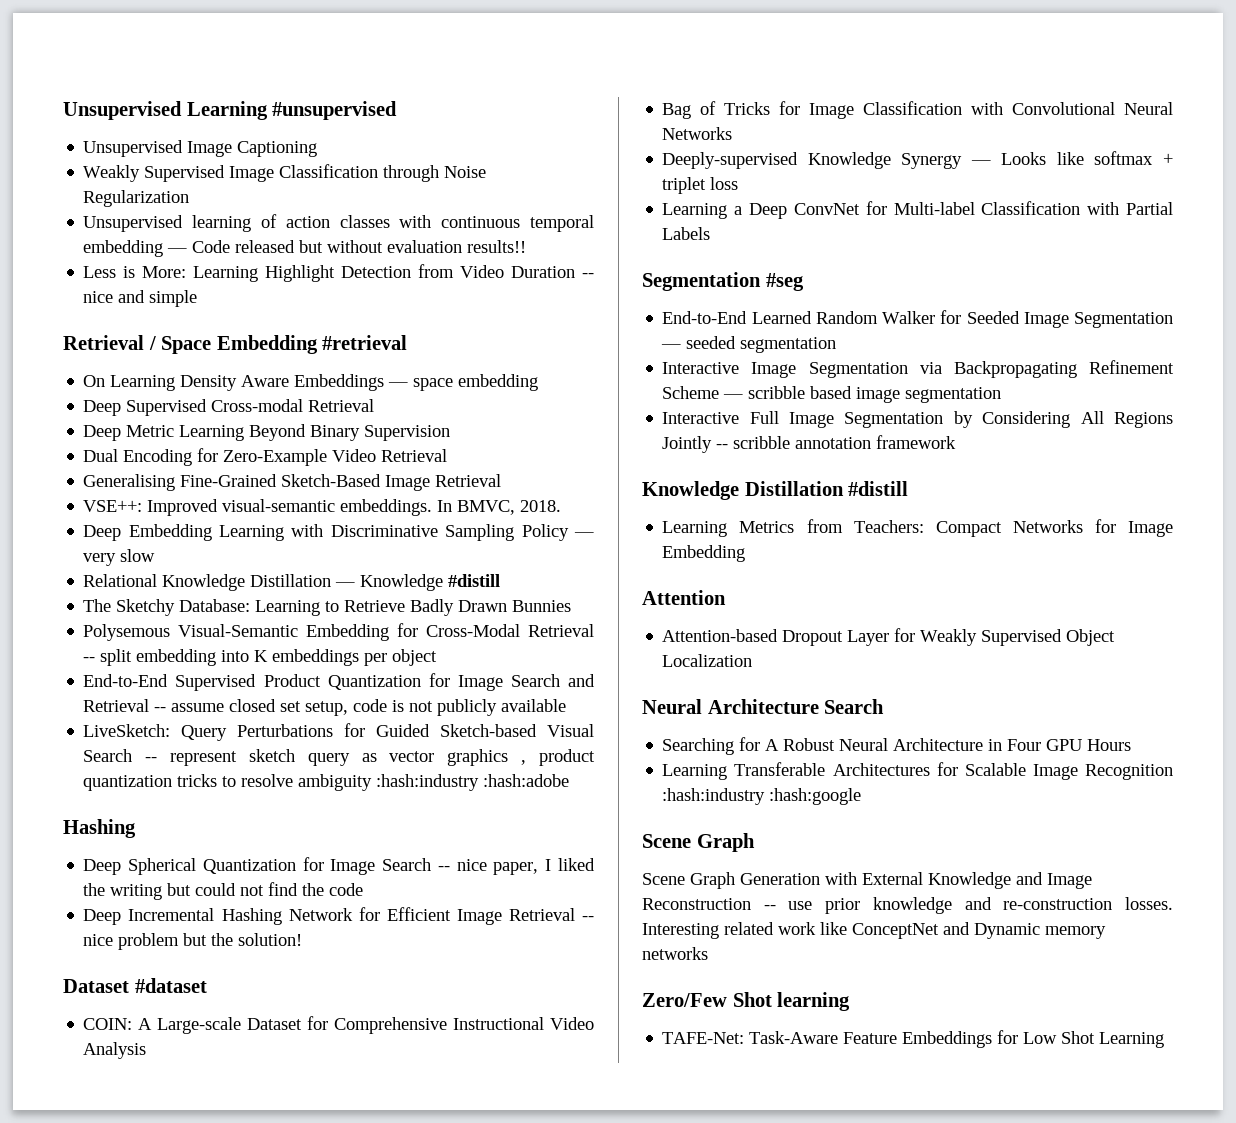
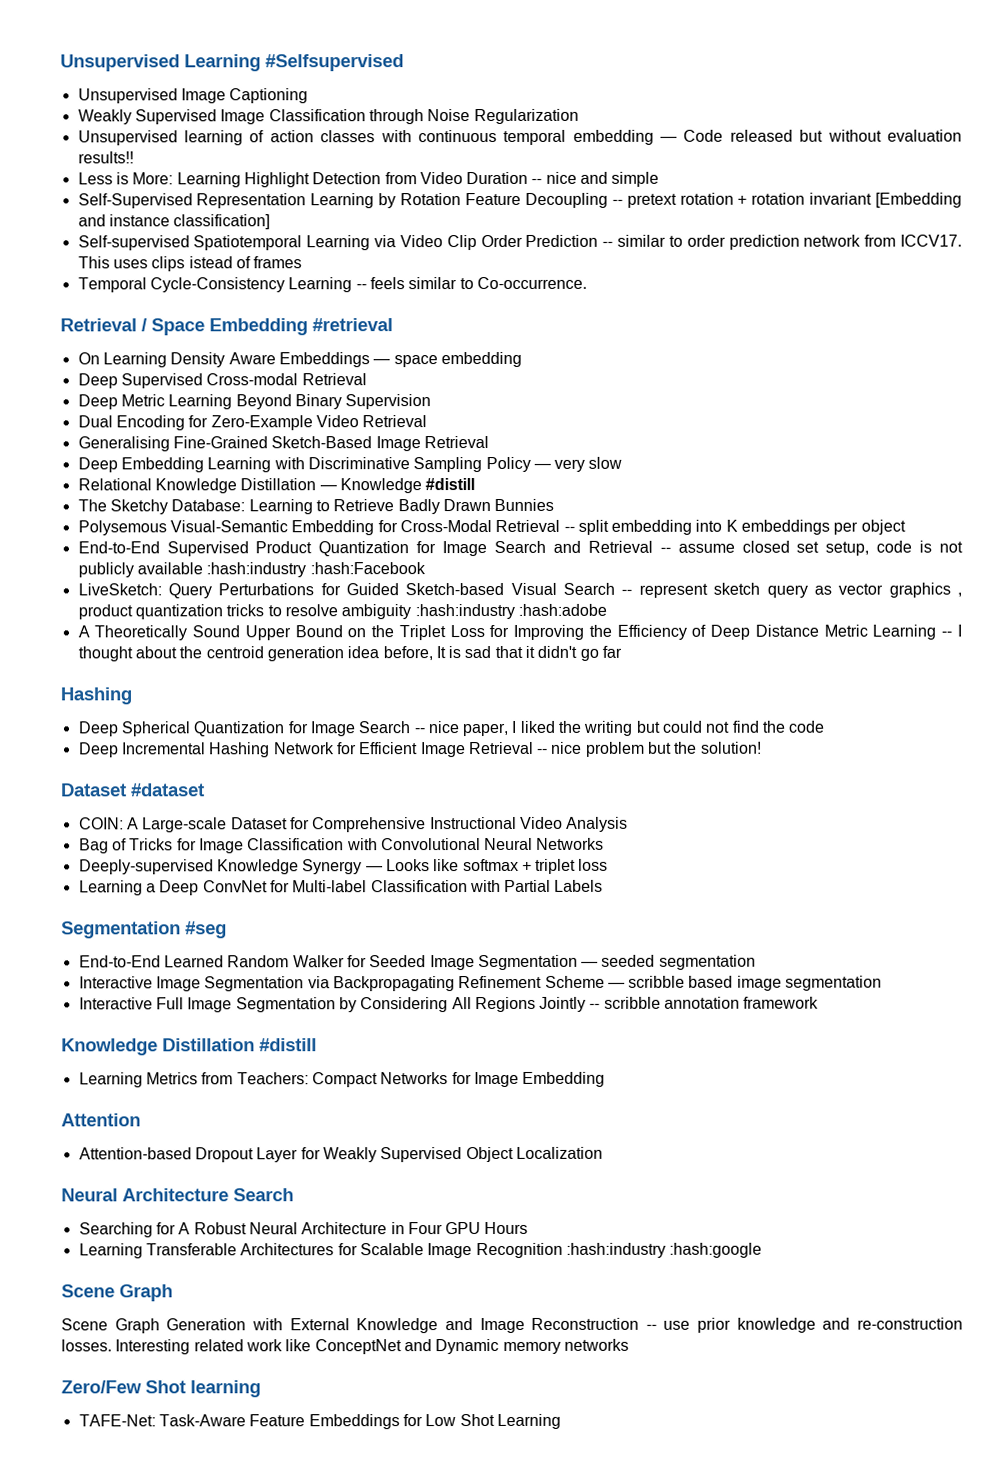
- Unsupervised Learning #unsupervised
+ Unsupervised Learning #Selfsupervised
+ Self-Supervised Representation Learning by Rotation Feature Decoupling -- pretext rotation + rotation invariant [Embedding and instance classification]
+ Self-supervised Spatiotemporal Learning via Video Clip Order Prediction -- similar to order prediction network from ICCV17. This uses clips istead of frames
+ Temporal Cycle-Consistency Learning -- feels similar to Co-occurrence.
- VSE++: Improved visual-semantic embeddings. In BMVC, 2018.
- End-to-End Supervised Product Quantization for Image Search and Retrieval -- assume closed set setup, code is not publicly available
+ End-to-End Supervised Product Quantization for Image Search and Retrieval -- assume closed set setup, code is not publicly available :hash:industry :hash:Facebook
+ A Theoretically Sound Upper Bound on the Triplet Loss for Improving the Efficiency of Deep Distance Metric Learning -- I thought about the centroid generation idea before, It is sad that it didn't go far

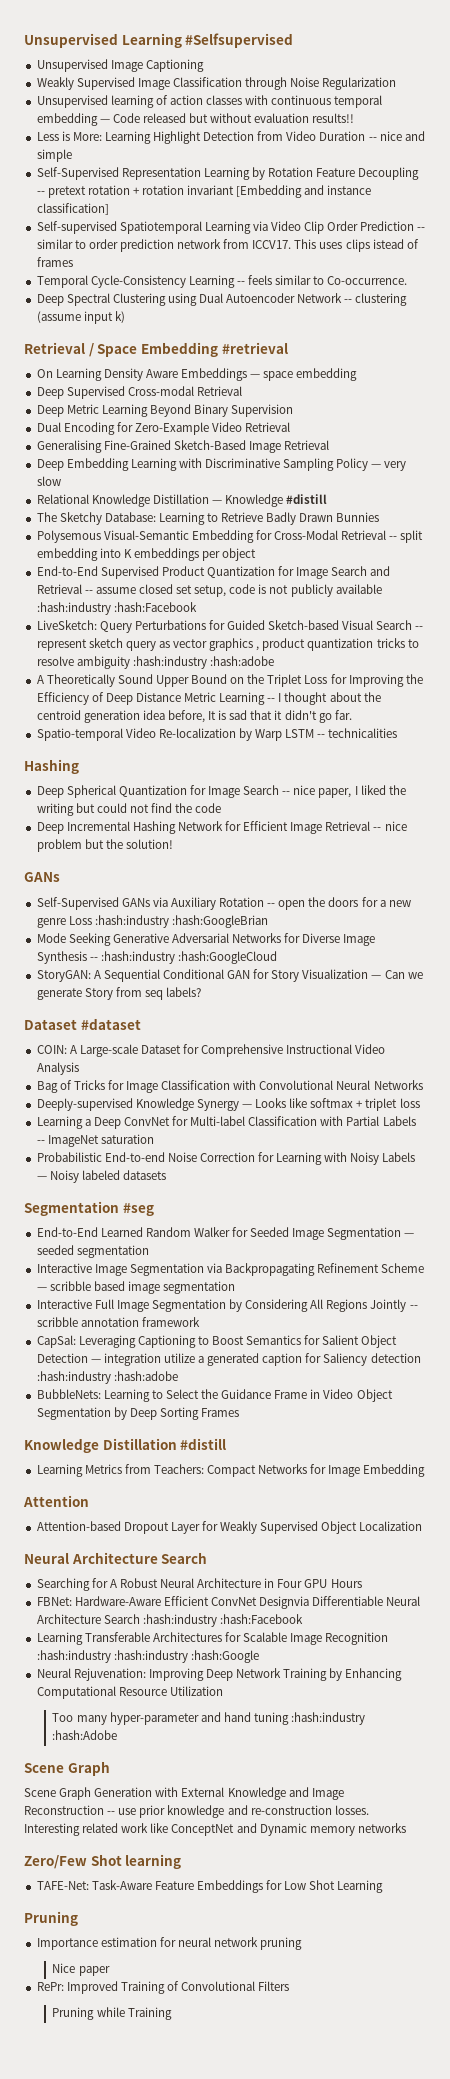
+ Deep Spectral Clustering using Dual Autoencoder Network -- clustering (assume input k)
- A Theoretically Sound Upper Bound on the Triplet Loss for Improving the Efficiency of Deep Distance Metric Learning -- I thought about the centroid generation idea before, It is sad that it didn't go far
+ A Theoretically Sound Upper Bound on the Triplet Loss for Improving the Efficiency of Deep Distance Metric Learning -- I thought about the centroid generation idea before, It is sad that it didn't go far.
+ Spatio-temporal Video Re-localization by Warp LSTM -- technicalities
  Deep Incremental Hashing Network for Efficient Image Retrieval -- nice problem but the solution!
+ GANs
+ Self-Supervised GANs via Auxiliary Rotation -- open the doors for a new genre Loss :hash:industry :hash:GoogleBrian
+ Mode Seeking Generative Adversarial Networks for Diverse Image Synthesis -- :hash:industry :hash:GoogleCloud
+ StoryGAN: A Sequential Conditional GAN for Story Visualization — Can we generate Story from seq labels?
- Learning a Deep ConvNet for Multi-label Classification with Partial Labels
+ Learning a Deep ConvNet for Multi-label Classification with Partial Labels -- ImageNet saturation
+ Probabilistic End-to-end Noise Correction for Learning with Noisy Labels — Noisy labeled datasets
+ CapSal: Leveraging Captioning to Boost Semantics for Salient Object Detection — integration utilize a generated caption for Saliency detection :hash:industry :hash:adobe
+ BubbleNets: Learning to Select the Guidance Frame in Video Object Segmentation by Deep Sorting Frames
+ FBNet: Hardware-Aware Efficient ConvNet Designvia Differentiable Neural Architecture Search :hash:industry :hash:Facebook
- Learning Transferable Architectures for Scalable Image Recognition :hash:industry :hash:google
+ Learning Transferable Architectures for Scalable Image Recognition :hash:industry :hash:industry :hash:Google
+ Neural Rejuvenation: Improving Deep Network Training by Enhancing Computational Resource Utilization
+ Too many hyper-parameter and hand tuning :hash:industry :hash:Adobe
  TAFE-Net: Task-Aware Feature Embeddings for Low Shot Learning
+ Pruning
+ Importance estimation for neural network pruning
+ Nice paper
+ RePr: Improved Training of Convolutional Filters
+ Pruning while Training

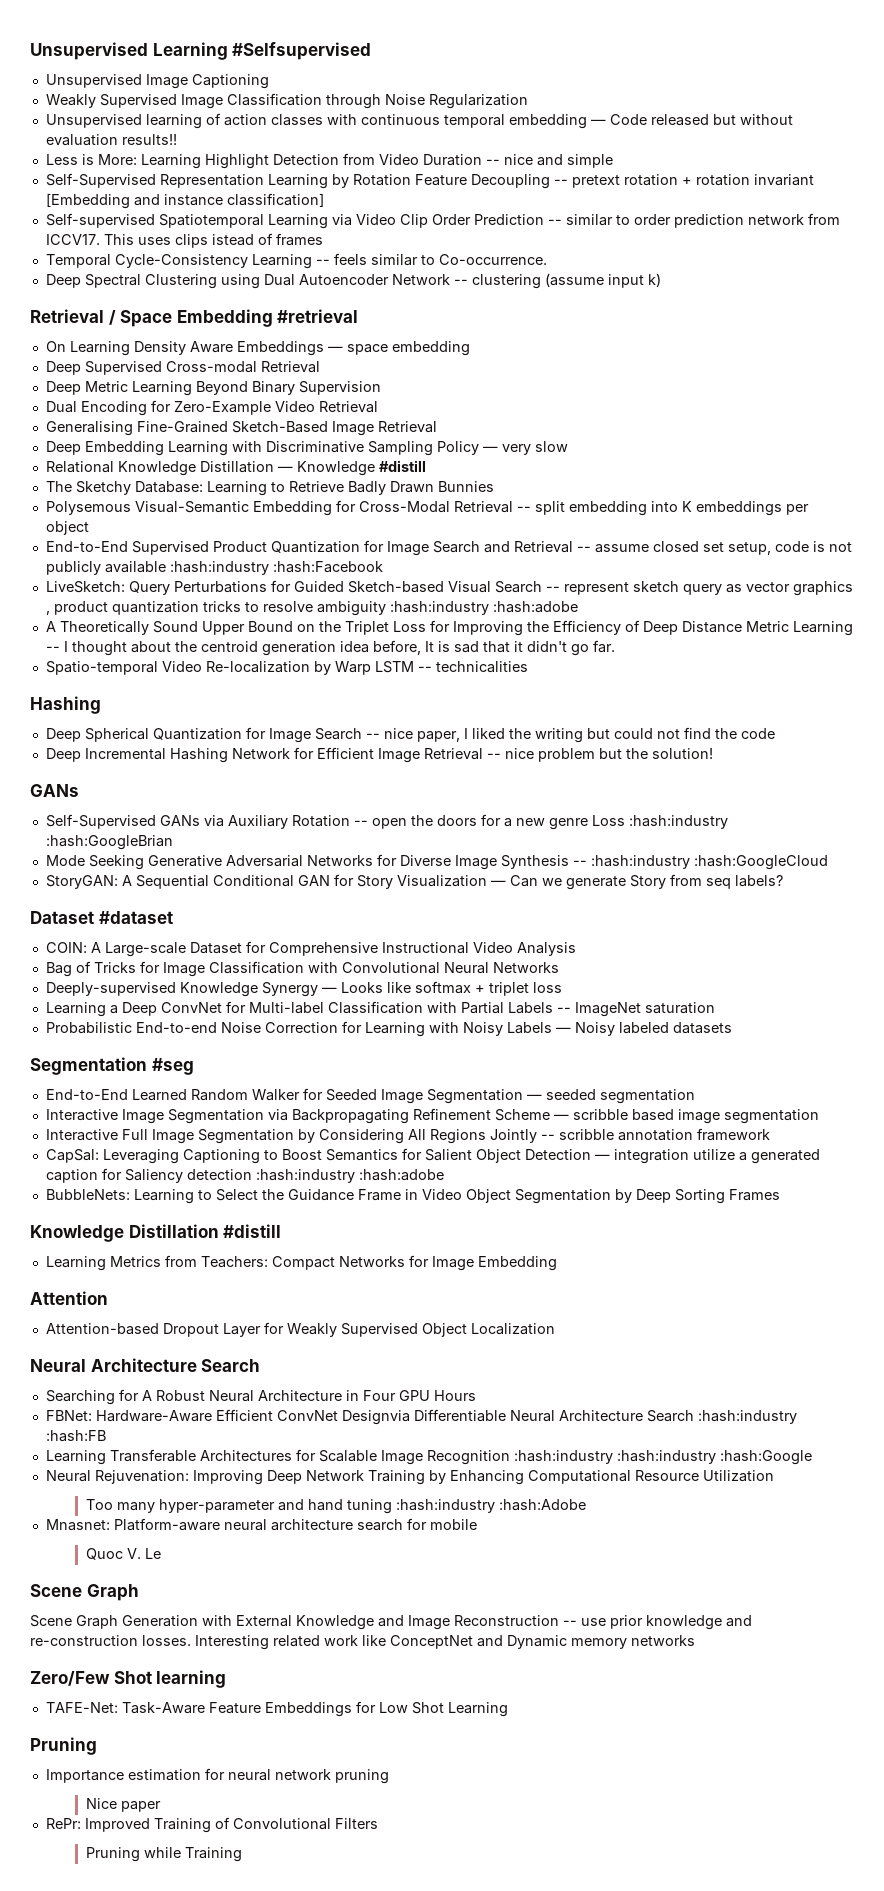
- FBNet: Hardware-Aware Efficient ConvNet Designvia Differentiable Neural Architecture Search :hash:industry :hash:Facebook
+ FBNet: Hardware-Aware Efficient ConvNet Designvia Differentiable Neural Architecture Search :hash:industry :hash:FB
+ Mnasnet: Platform-aware neural architecture search for mobile
+ Quoc V. Le

